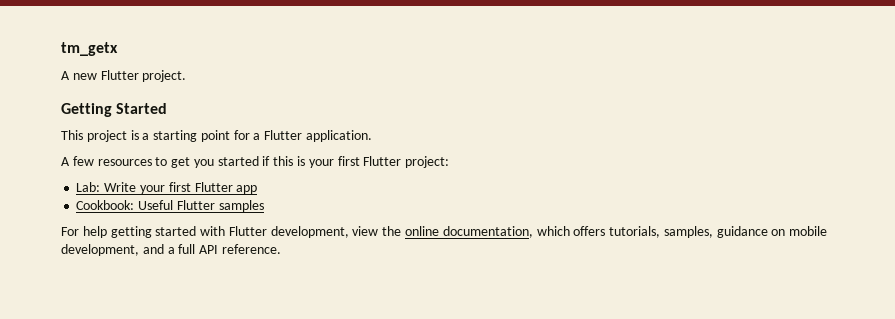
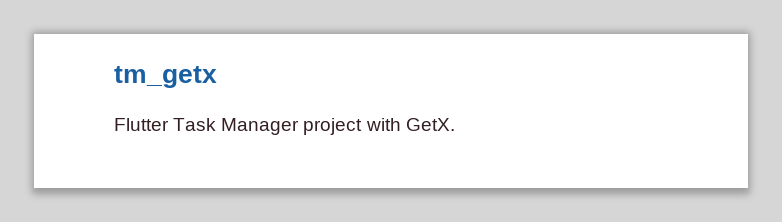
- A new Flutter project.
- Getting Started
- This project is a starting point for a Flutter application.
- A few resources to get you started if this is your first Flutter project:
- Lab: Write your first Flutter app
- Cookbook: Useful Flutter samples
- For help getting started with Flutter development, view the online documentation, which offers tutorials, samples, guidance on mobile development, and a full API reference.
+ Flutter Task Manager project with GetX.

